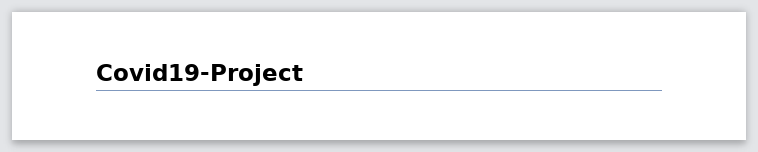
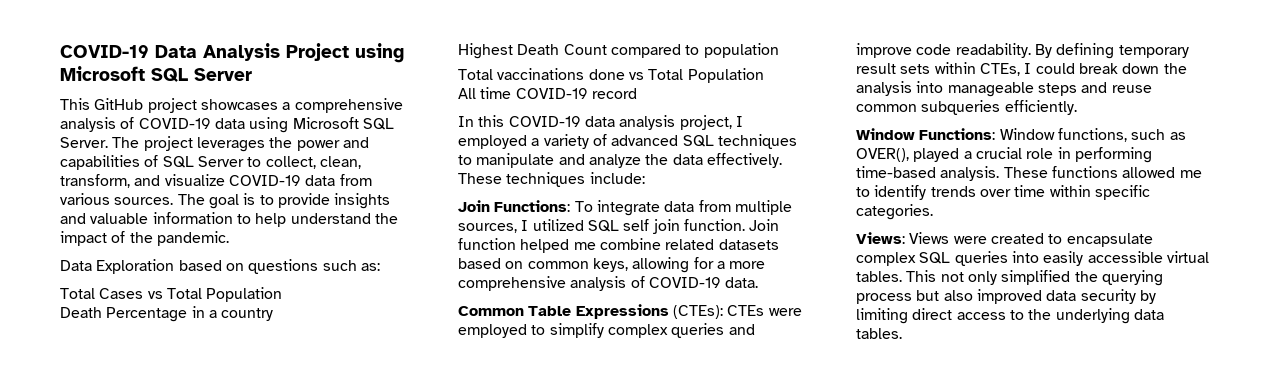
- Covid19-Project
+ COVID-19 Data Analysis Project using Microsoft SQL Server
+ This GitHub project showcases a comprehensive analysis of COVID-19 data using Microsoft SQL Server. The project leverages the power and capabilities of SQL Server to collect, clean, transform, and visualize COVID-19 data from various sources. The goal is to provide insights and valuable information to help understand the impact of the pandemic.
+ Data Exploration based on questions such as:
+ Total Cases vs Total Population
+ Death Percentage in a country
+ Highest Death Count compared to population
+ Total vaccinations done vs Total Population
+ All time COVID-19 record
+ In this COVID-19 data analysis project, I employed a variety of advanced SQL techniques to manipulate and analyze the data effectively. These techniques include:
+ Join Functions: To integrate data from multiple sources, I utilized SQL self join function. Join function helped me combine related datasets based on common keys, allowing for a more comprehensive analysis of COVID-19 data.
+ Common Table Expressions (CTEs): CTEs were employed to simplify complex queries and improve code readability. By defining temporary result sets within CTEs, I could break down the analysis into manageable steps and reuse common subqueries efficiently.
+ Window Functions: Window functions, such as OVER(), played a crucial role in performing time-based analysis. These functions allowed me to identify trends over time within specific categories.
+ Views: Views were created to encapsulate complex SQL queries into easily accessible virtual tables. This not only simplified the querying process but also improved data security by limiting direct access to the underlying data tables.

